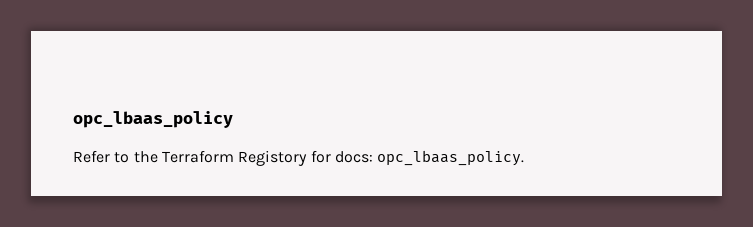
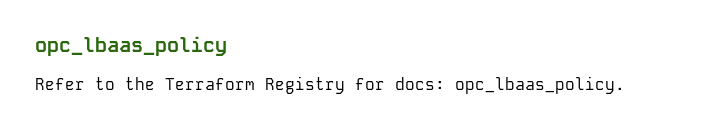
- Refer to the Terraform Registory for docs: opc_lbaas_policy.
+ Refer to the Terraform Registry for docs: opc_lbaas_policy.

